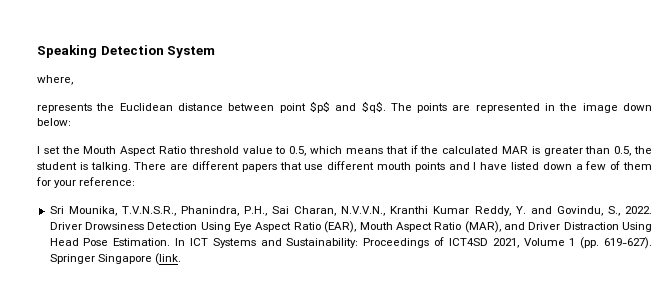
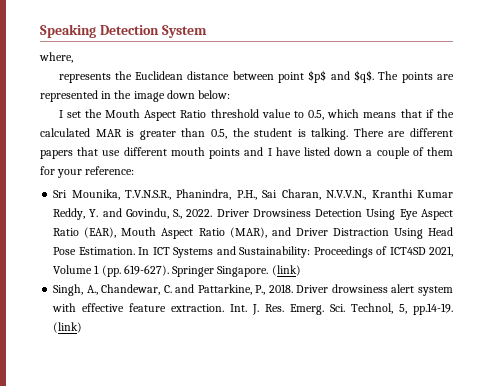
- There are different papers that use different mouth points and I have listed down a few of them for your reference:
+ There are different papers that use different mouth points and I have listed down a couple of them for your reference:
- Springer Singapore (link.
+ Springer Singapore. (link)
+ Singh, A., Chandewar, C. and Pattarkine, P., 2018. Driver drowsiness alert system with effective feature extraction. Int. J. Res. Emerg. Sci. Technol, 5, pp.14-19. (link)

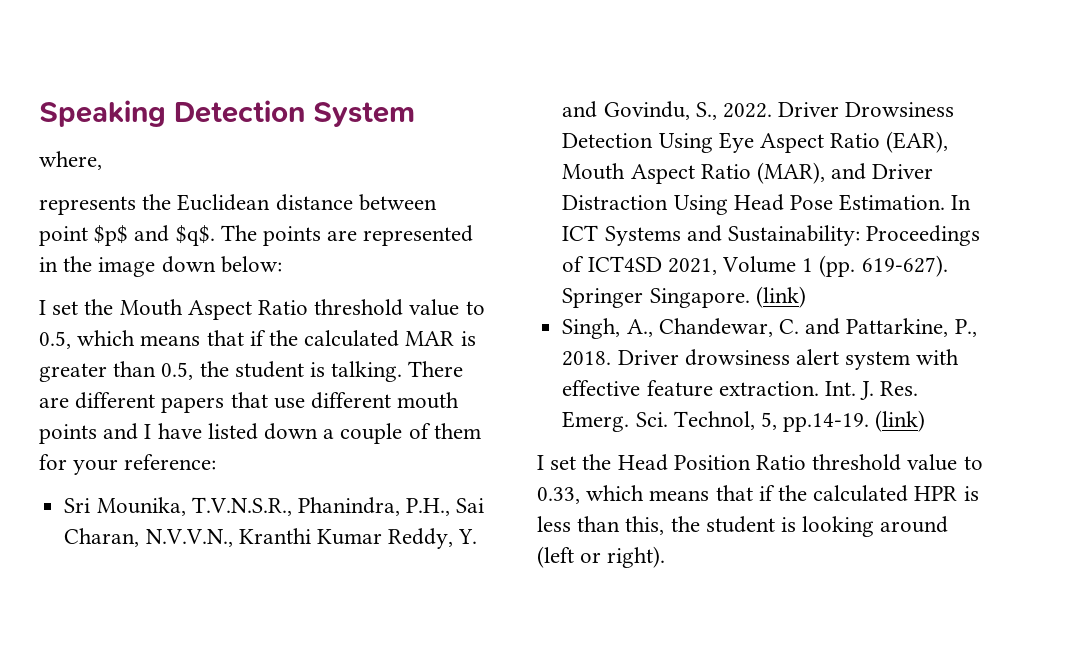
+ I set the Head Position Ratio threshold value to 0.33, which means that if the calculated HPR is less than this, the student is looking around (left or right).

